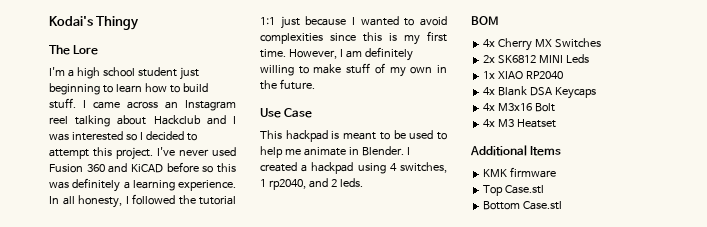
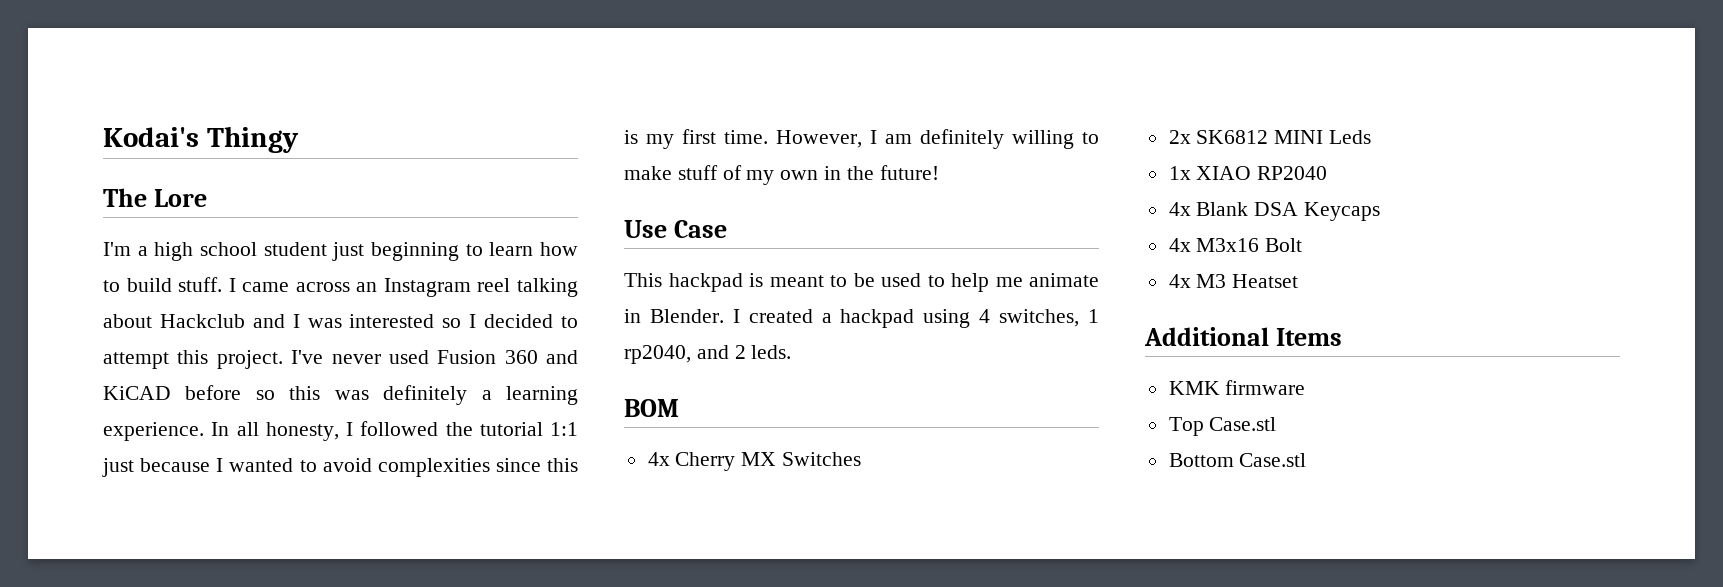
- However, I am definitely willing to make stuff of my own in the future.
+ However, I am definitely willing to make stuff of my own in the future!

